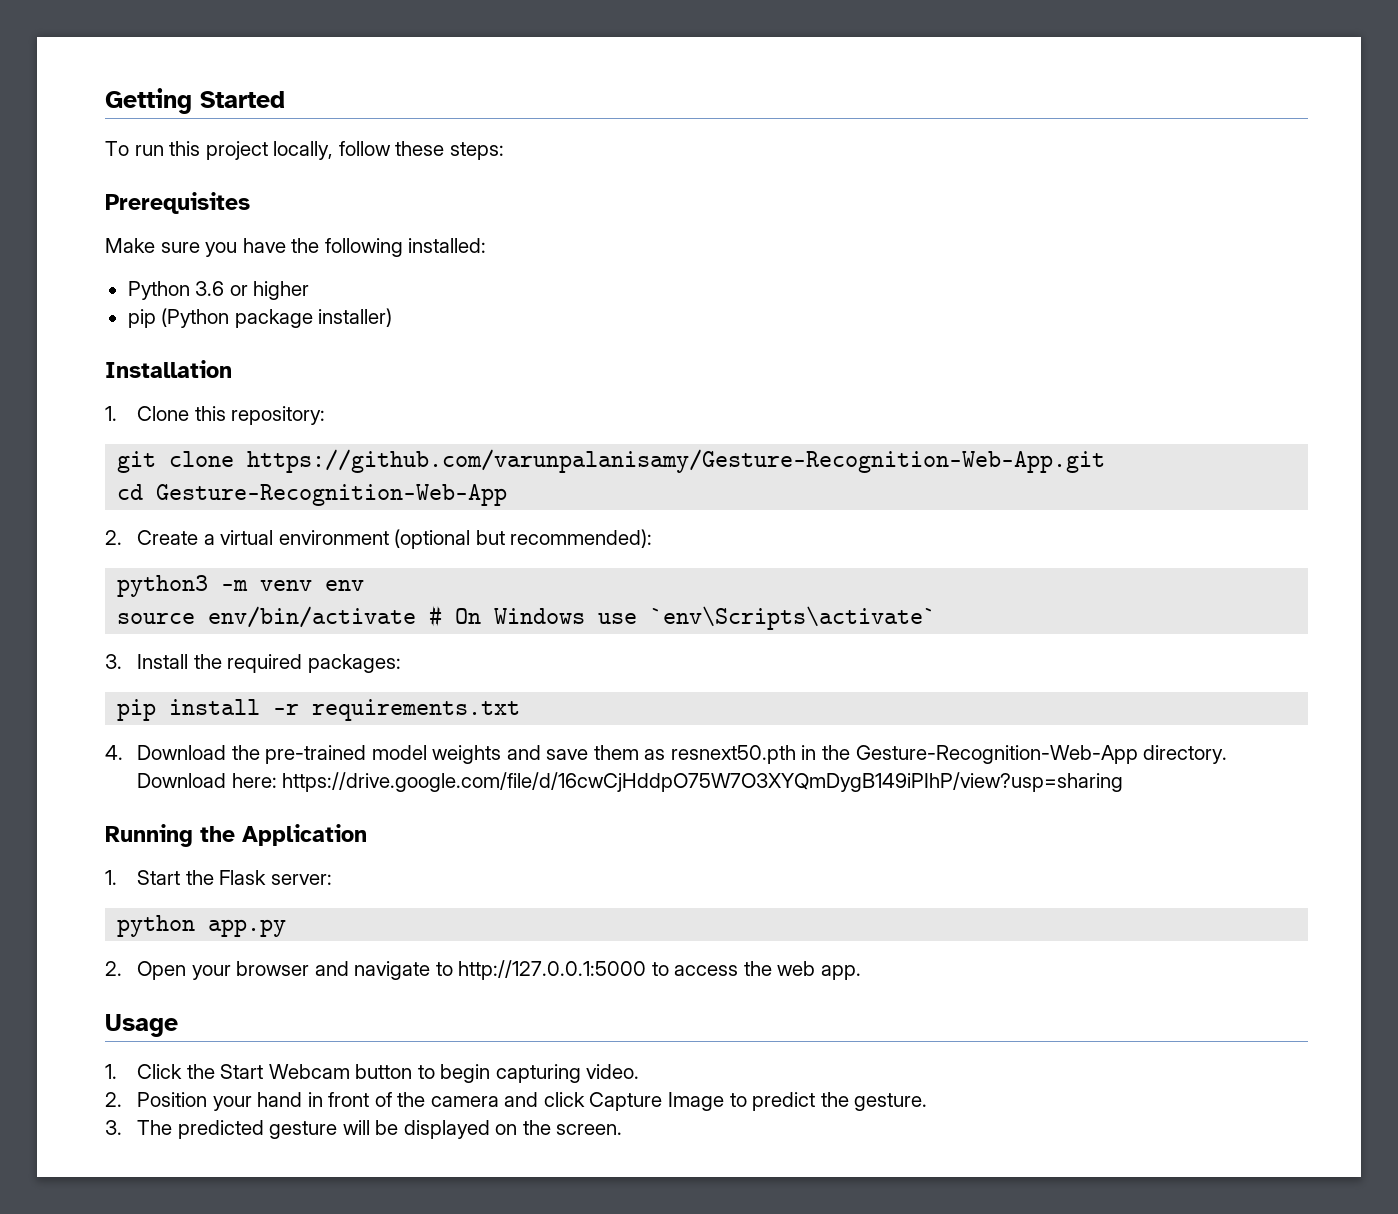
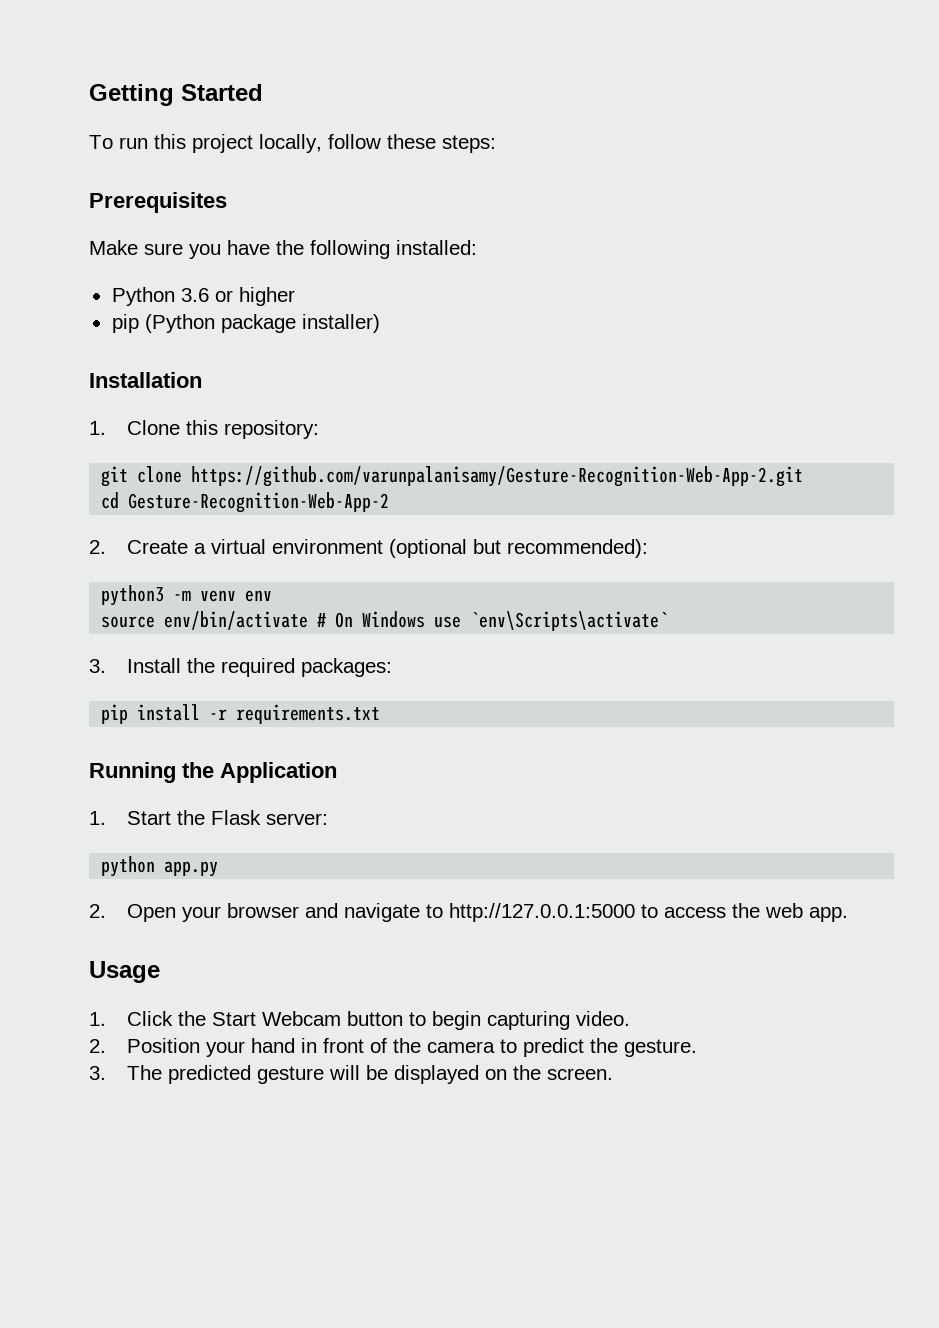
- git clone https://github.com/varunpalanisamy/Gesture-Recognition-Web-App.git
+ git clone https://github.com/varunpalanisamy/Gesture-Recognition-Web-App-2.git
- cd Gesture-Recognition-Web-App
+ cd Gesture-Recognition-Web-App-2
- 4. Download the pre-trained model weights and save them as resnext50.pth in the Gesture-Recognition-Web-App directory. Download here: https://drive.google.com/file/d/16cwCjHddpO75W7O3XYQmDygB149iPIhP/view?usp=sharing
- 2. Position your hand in front of the camera and click Capture Image to predict the gesture.
+ 2. Position your hand in front of the camera to predict the gesture.

